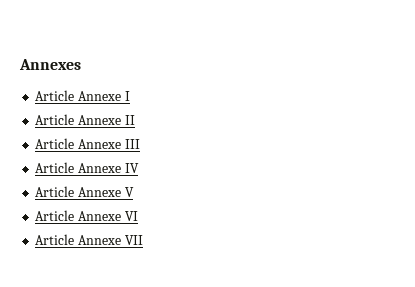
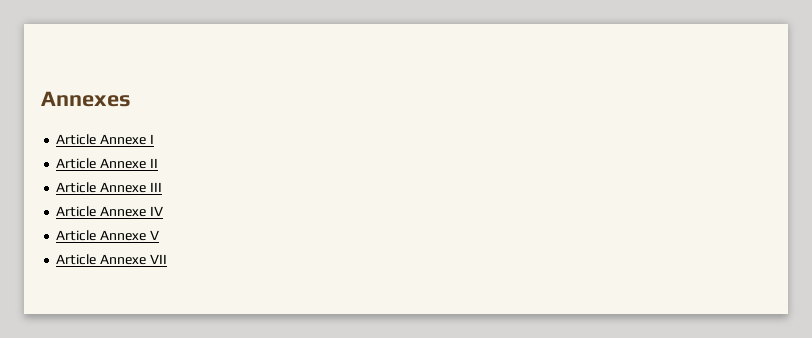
- Article Annexe VI

